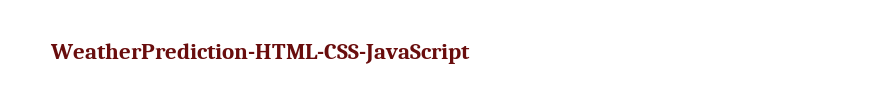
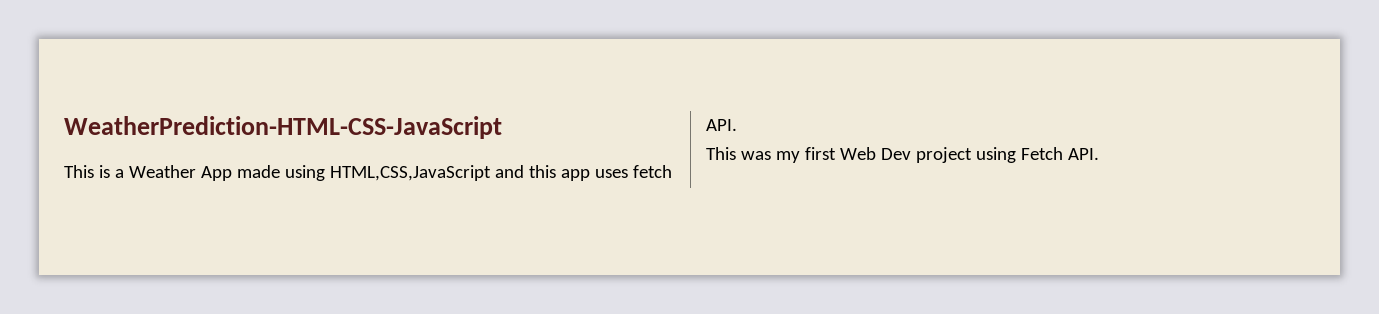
+ This is a Weather App made using HTML,CSS,JavaScript and this app uses fetch API.
+ This was my first Web Dev project using Fetch API.

